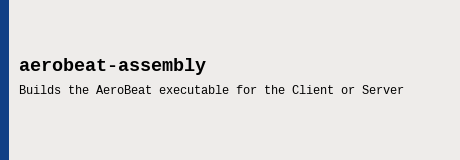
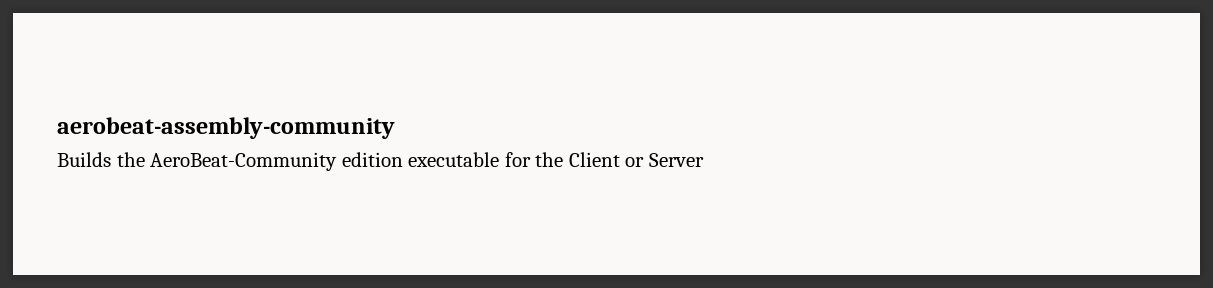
- aerobeat-assembly
+ aerobeat-assembly-community
- Builds the AeroBeat executable for the Client or Server
+ Builds the AeroBeat-Community edition executable for the Client or Server

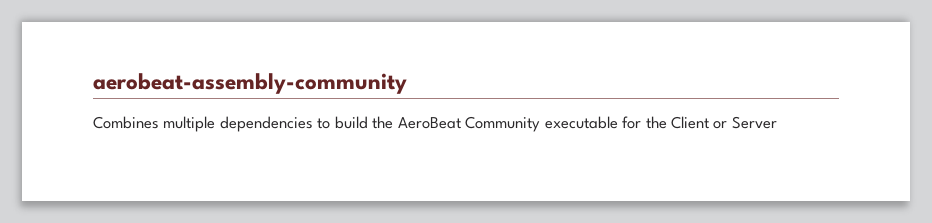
- Builds the AeroBeat-Community edition executable for the Client or Server
+ Combines multiple dependencies to build the AeroBeat Community executable for the Client or Server

